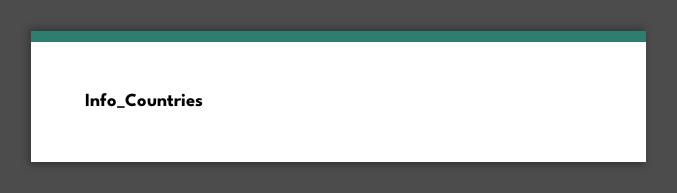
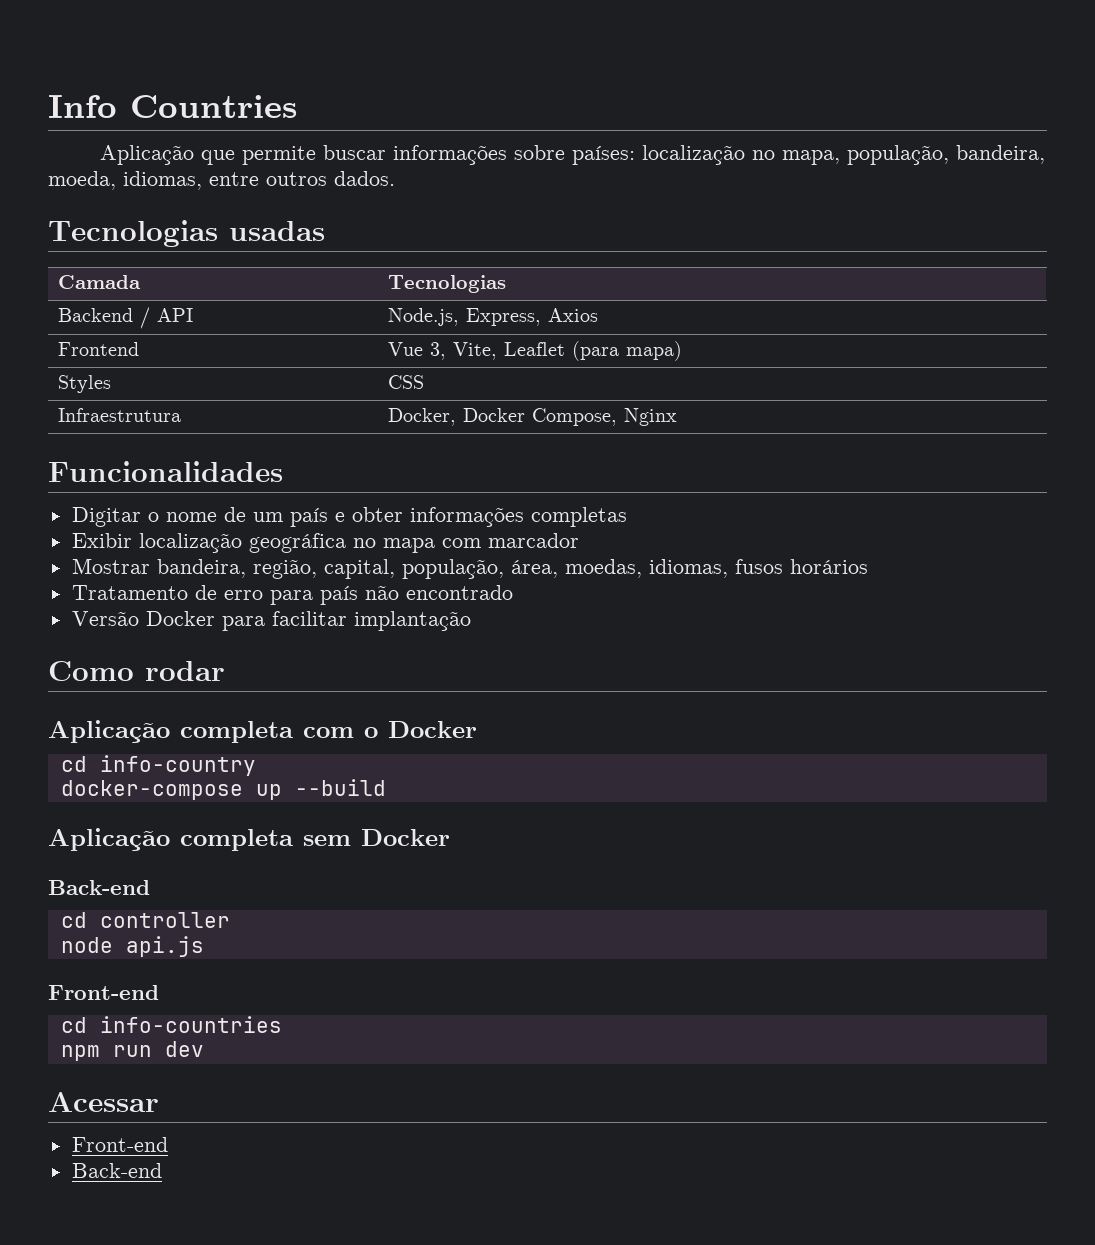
- Info_Countries
+ Info Countries
+ Aplicação que permite buscar informações sobre países: localização no mapa, população, bandeira, moeda, idiomas, entre outros dados.
+ Tecnologias usadas
+ Camada | Tecnologias
+ Backend / API | Node.js, Express, Axios
+ Frontend | Vue 3, Vite, Leaflet (para mapa)
+ Styles | CSS
+ Infraestrutura | Docker, Docker Compose, Nginx
+ Funcionalidades
+ Digitar o nome de um país e obter informações completas
+ Exibir localização geográfica no mapa com marcador
+ Mostrar bandeira, região, capital, população, área, moedas, idiomas, fusos horários
+ Tratamento de erro para país não encontrado
+ Versão Docker para facilitar implantação
+ Como rodar
+ Aplicação completa com o Docker
+ cd info-country
+ docker-compose up --build
+ Aplicação completa sem Docker
+ Back-end
+ cd controller
+ node api.js
+ Front-end
+ cd info-countries
+ npm run dev
+ Acessar
+ Front-end
+ Back-end

